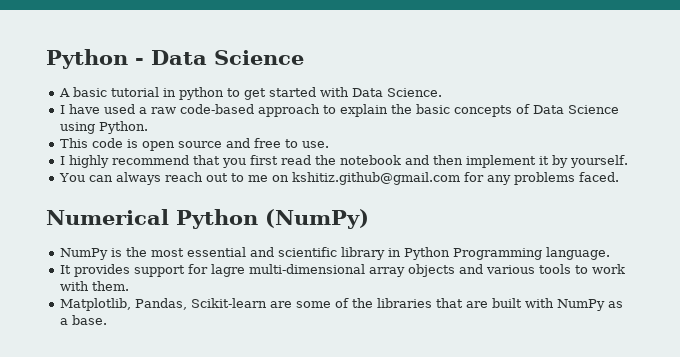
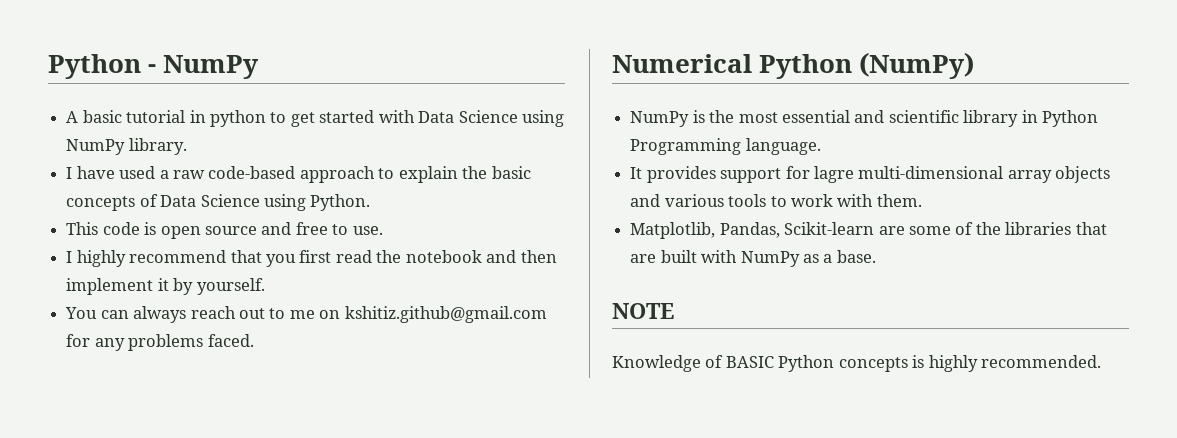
- Python - Data Science
+ Python - NumPy
- A basic tutorial in python to get started with Data Science.
+ A basic tutorial in python to get started with Data Science using NumPy library.
+ NOTE
+ Knowledge of BASIC Python concepts is highly recommended.

